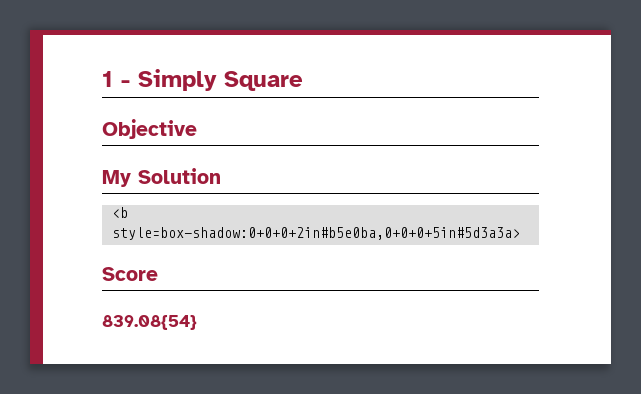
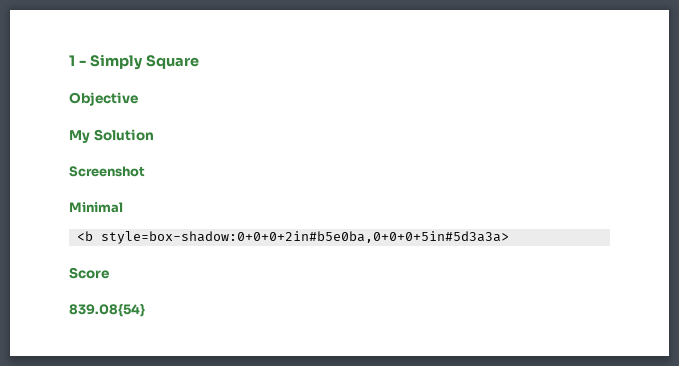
+ Screenshot
+ Minimal

